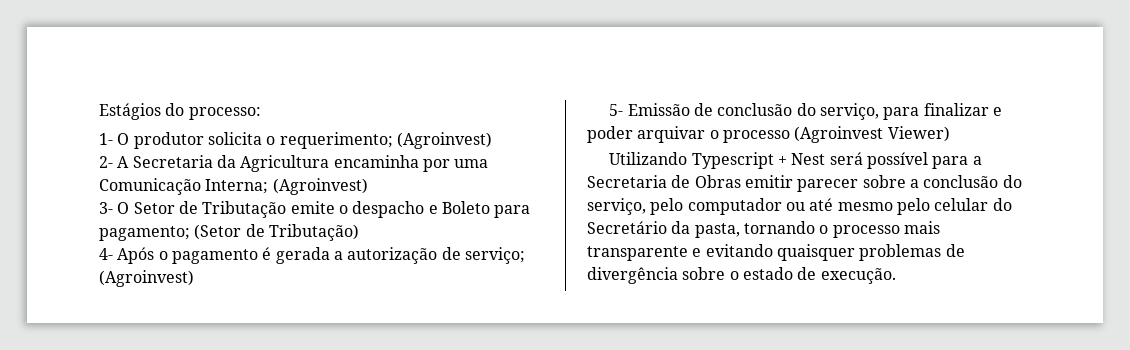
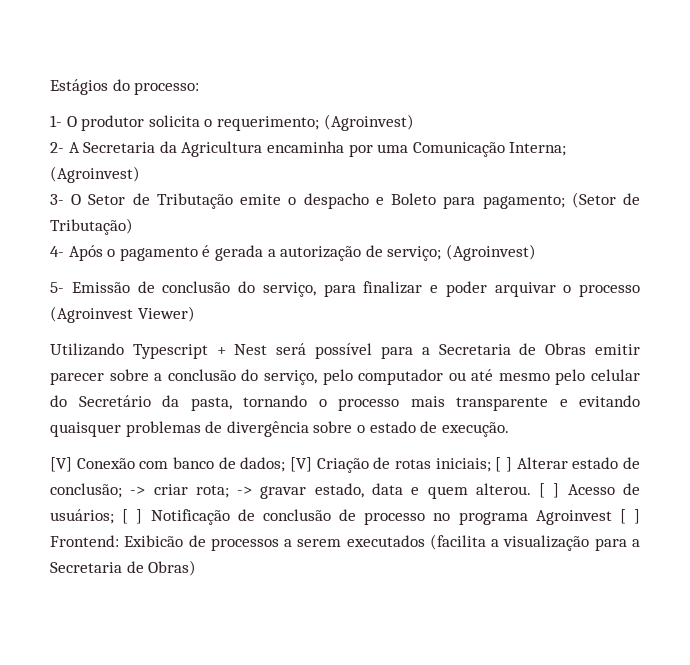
+ [V] Conexão com banco de dados; [V] Criação de rotas iniciais; [ ] Alterar estado de conclusão; -> criar rota; -> gravar estado, data e quem alterou. [ ] Acesso de usuários; [ ] Notificação de conclusão de processo no programa Agroinvest [ ] Frontend: Exibicão de processos a serem executados (facilita a visualização para a Secretaria de Obras)

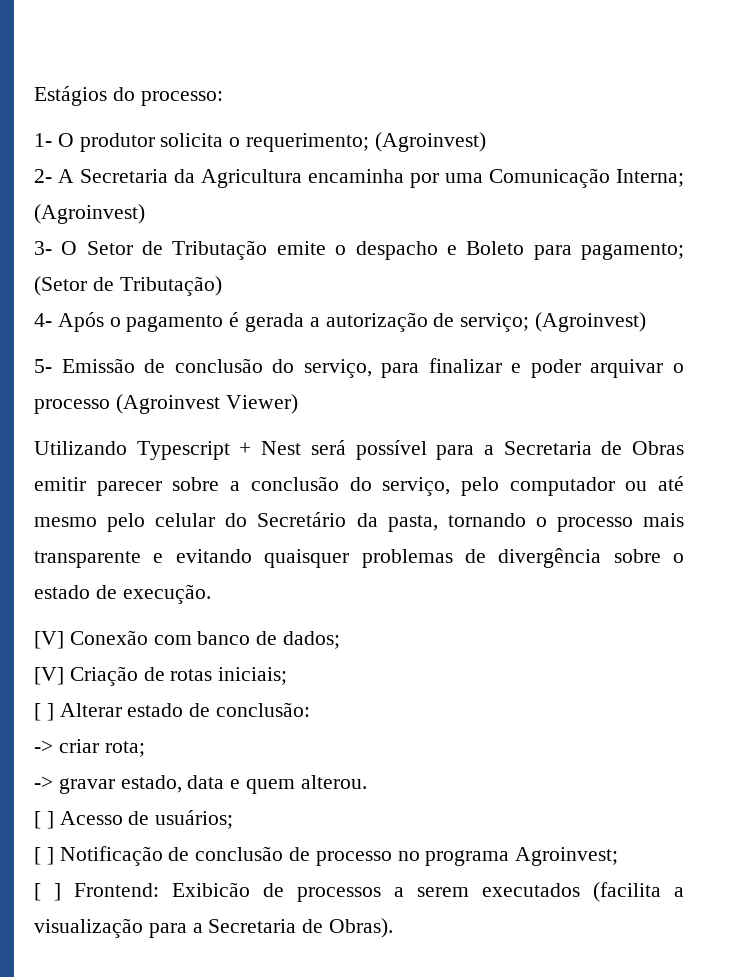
- [V] Conexão com banco de dados; [V] Criação de rotas iniciais; [ ] Alterar estado de conclusão; -> criar rota; -> gravar estado, data e quem alterou. [ ] Acesso de usuários; [ ] Notificação de conclusão de processo no programa Agroinvest [ ] Frontend: Exibicão de processos a serem executados (facilita a visualização para a Secretaria de Obras)
+ [V] Conexão com banco de dados;
+ [V] Criação de rotas iniciais;
+ [ ] Alterar estado de conclusão:
+ -> criar rota;
+ -> gravar estado, data e quem alterou.
+ [ ] Acesso de usuários;
+ [ ] Notificação de conclusão de processo no programa Agroinvest;
+ [ ] Frontend: Exibicão de processos a serem executados (facilita a visualização para a Secretaria de Obras).

